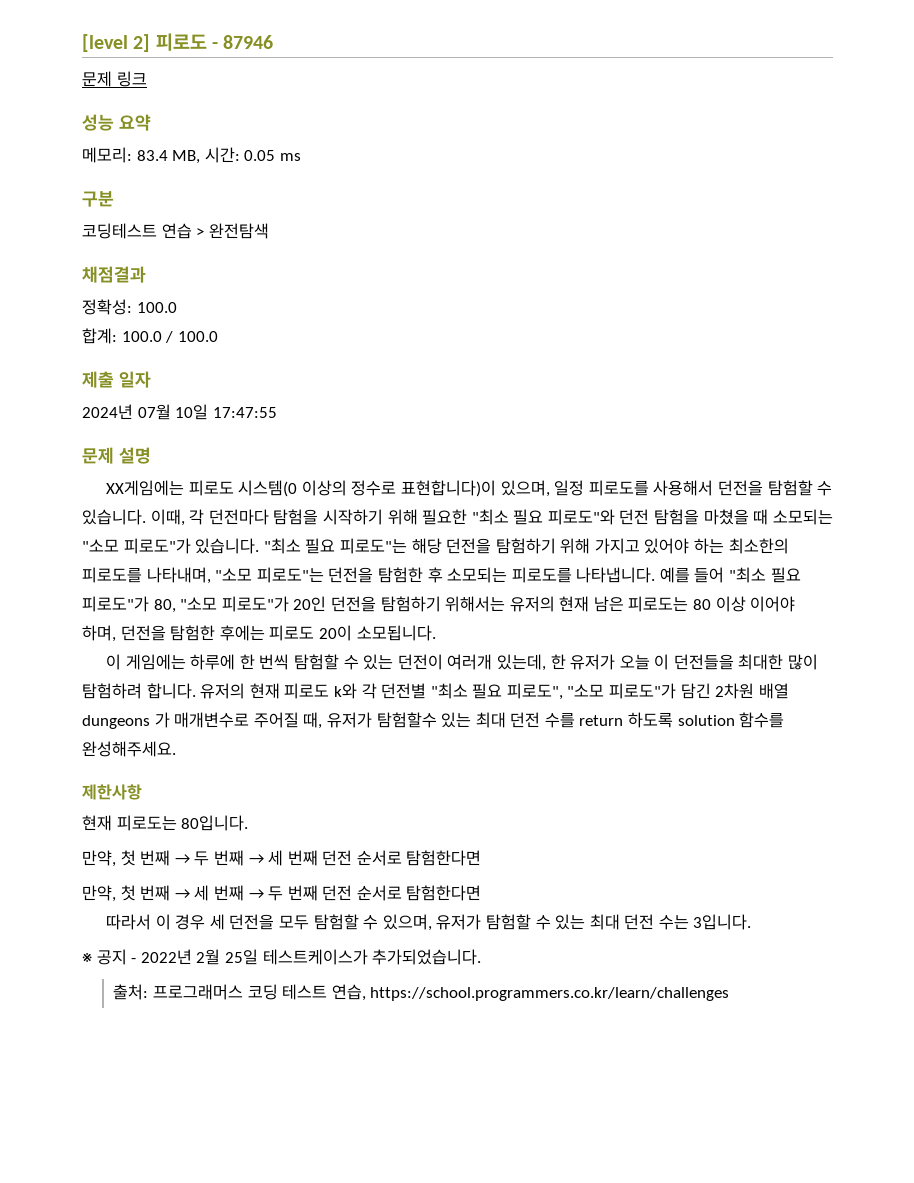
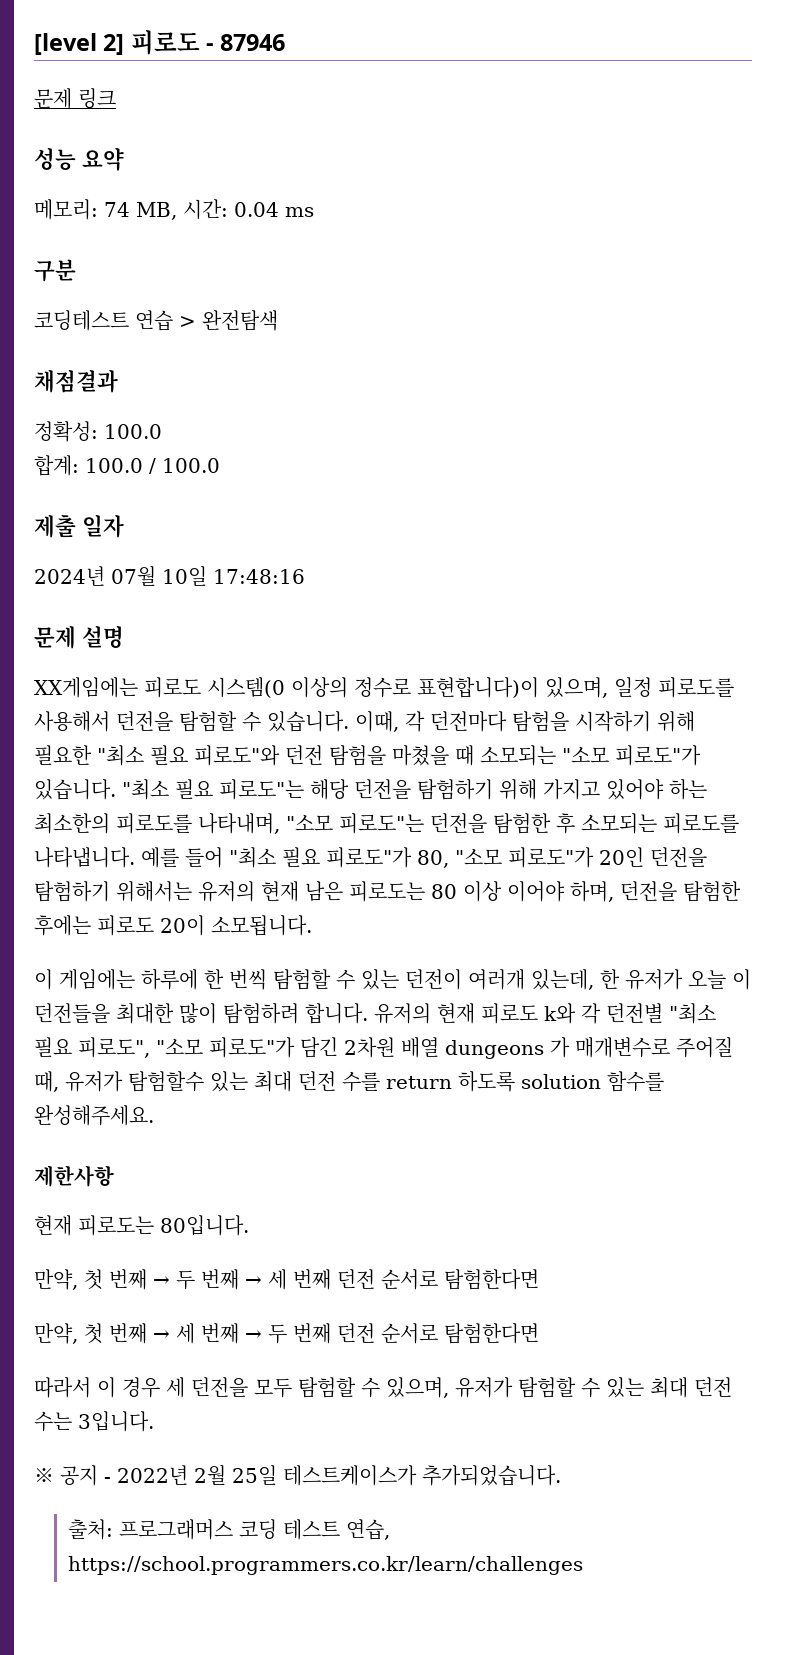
- 메모리: 83.4 MB, 시간: 0.05 ms
+ 메모리: 74 MB, 시간: 0.04 ms
- 2024년 07월 10일 17:47:55
+ 2024년 07월 10일 17:48:16

